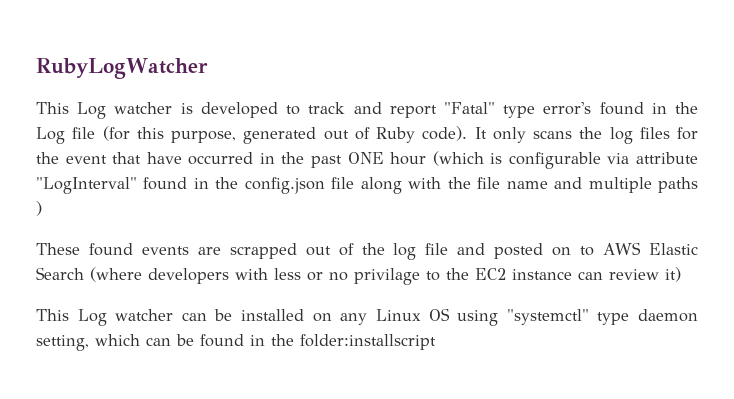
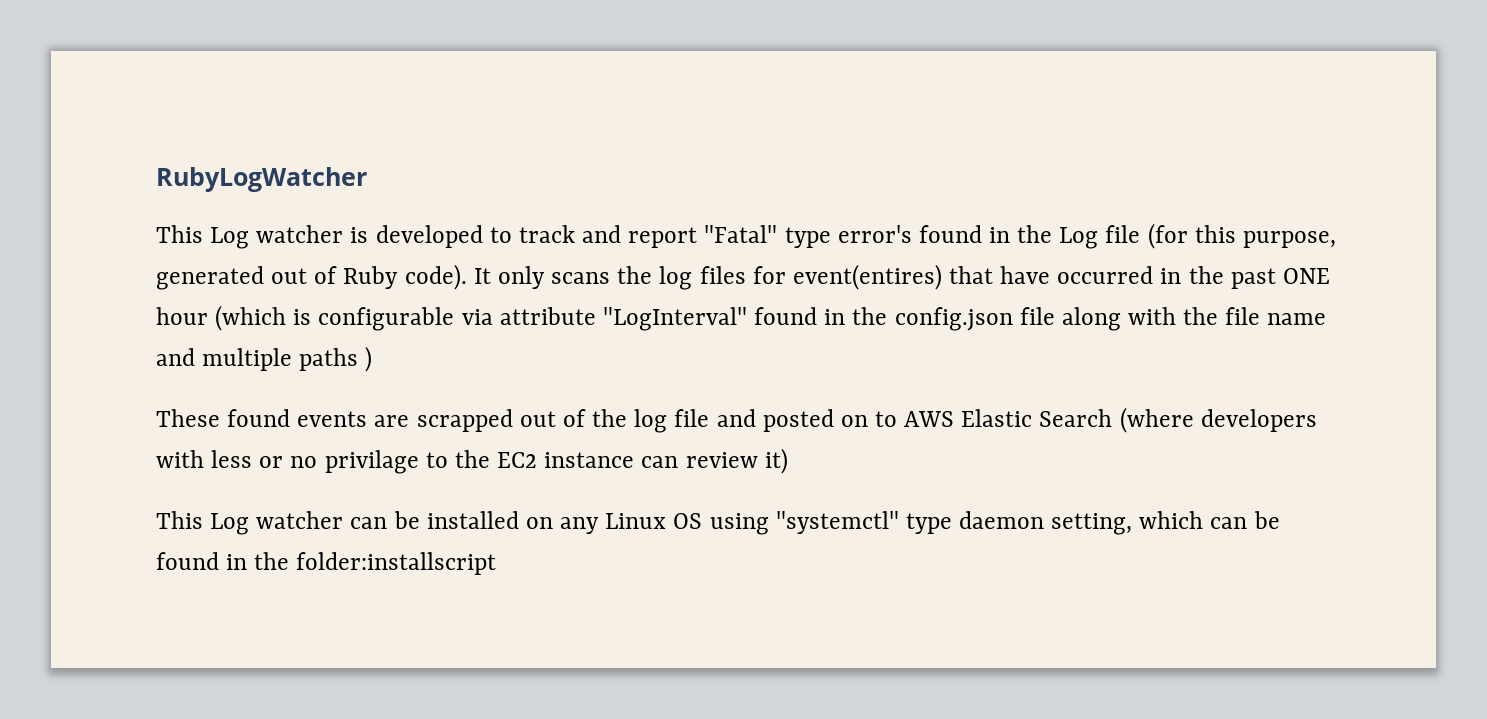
- It only scans the log files for the event that have occurred in the past ONE hour (which is configurable via attribute "LogInterval" found in the config.json file along with the file name and multiple paths )
+ It only scans the log files for event(entires) that have occurred in the past ONE hour (which is configurable via attribute "LogInterval" found in the config.json file along with the file name and multiple paths )

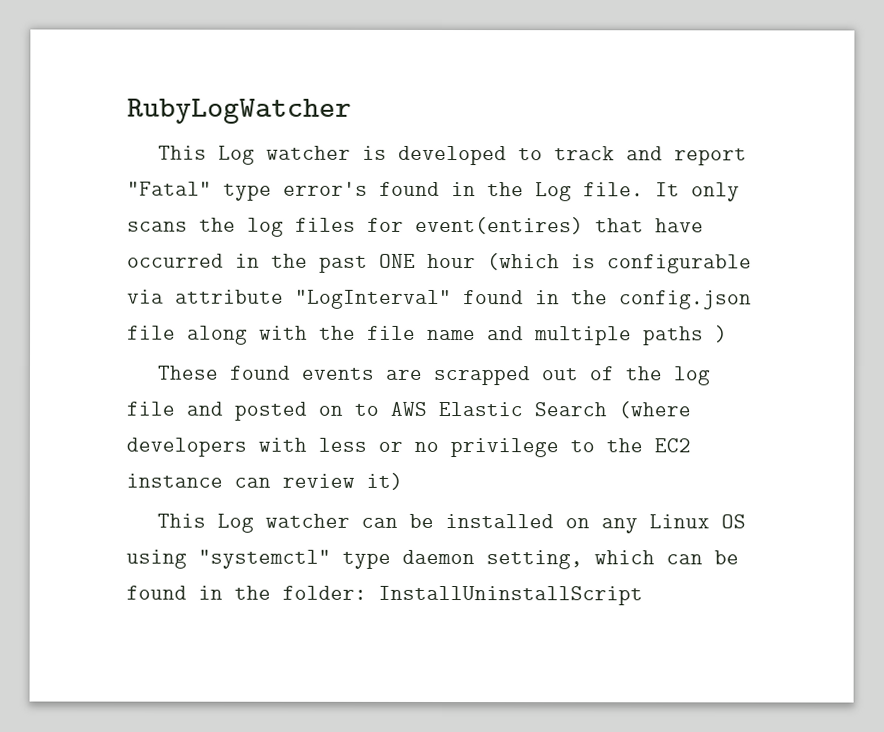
- This Log watcher is developed to track and report "Fatal" type error's found in the Log file (for this purpose, generated out of Ruby code).
+ This Log watcher is developed to track and report "Fatal" type error's found in the Log file.
- These found events are scrapped out of the log file and posted on to AWS Elastic Search (where developers with less or no privilage to the EC2 instance can review it)
+ These found events are scrapped out of the log file and posted on to AWS Elastic Search (where developers with less or no privilege to the EC2 instance can review it)
- This Log watcher can be installed on any Linux OS using "systemctl" type daemon setting, which can be found in the folder:installscript
+ This Log watcher can be installed on any Linux OS using "systemctl" type daemon setting, which can be found in the folder: InstallUninstallScript

